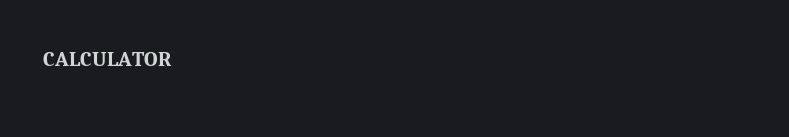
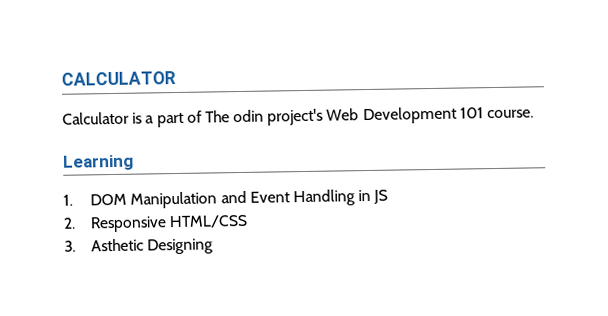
+ Calculator is a part of The odin project's Web Development 101 course.
+ Learning
+ 1. DOM Manipulation and Event Handling in JS
+ 2. Responsive HTML/CSS
+ 3. Asthetic Designing

